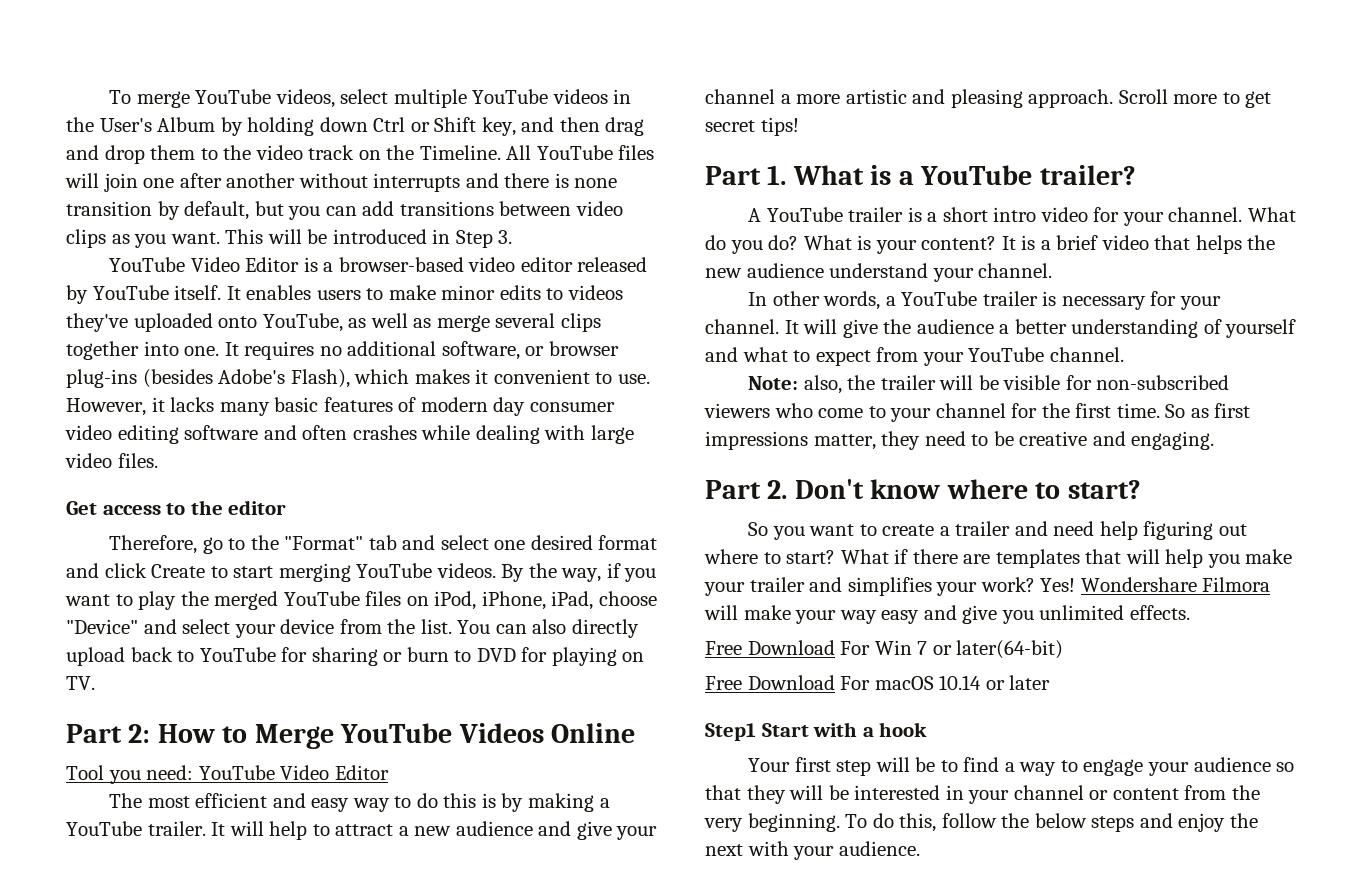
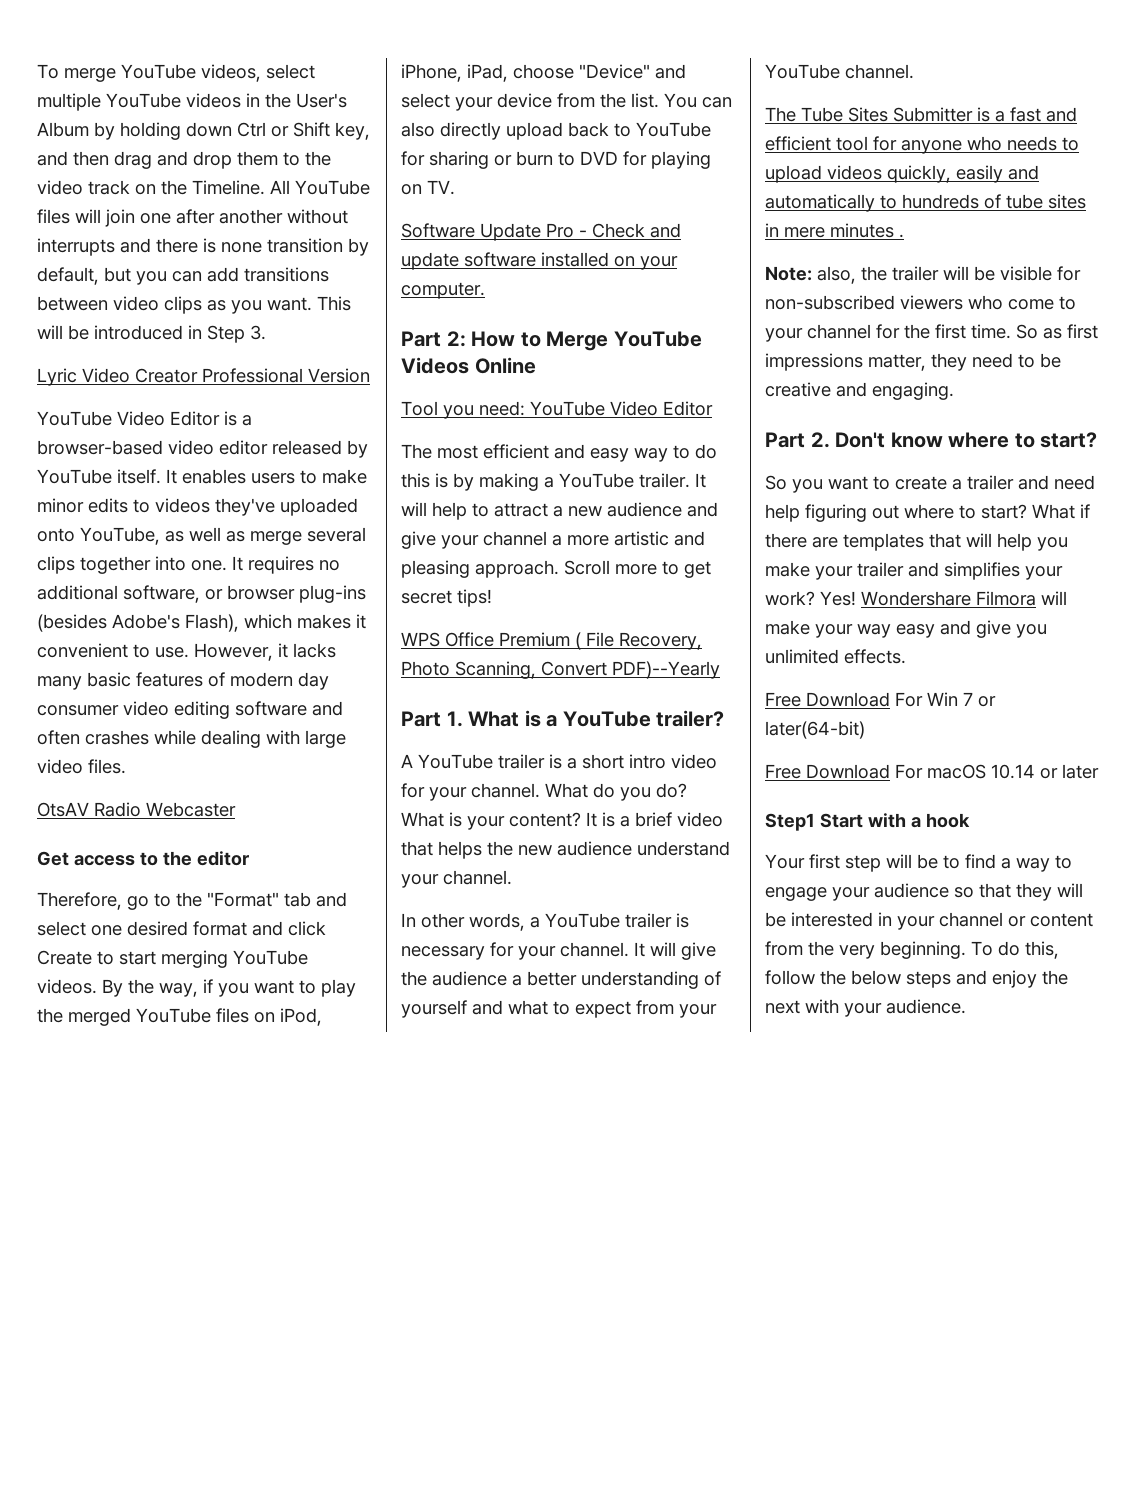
+ Lyric Video Creator Professional Version
+ OtsAV Radio Webcaster
+ Software Update Pro - Check and update software installed on your computer.
+ WPS Office Premium ( File Recovery, Photo Scanning, Convert PDF)--Yearly
+ The Tube Sites Submitter is a fast and efficient tool for anyone who needs to upload videos quickly, easily and automatically to hundreds of tube sites in mere minutes .

